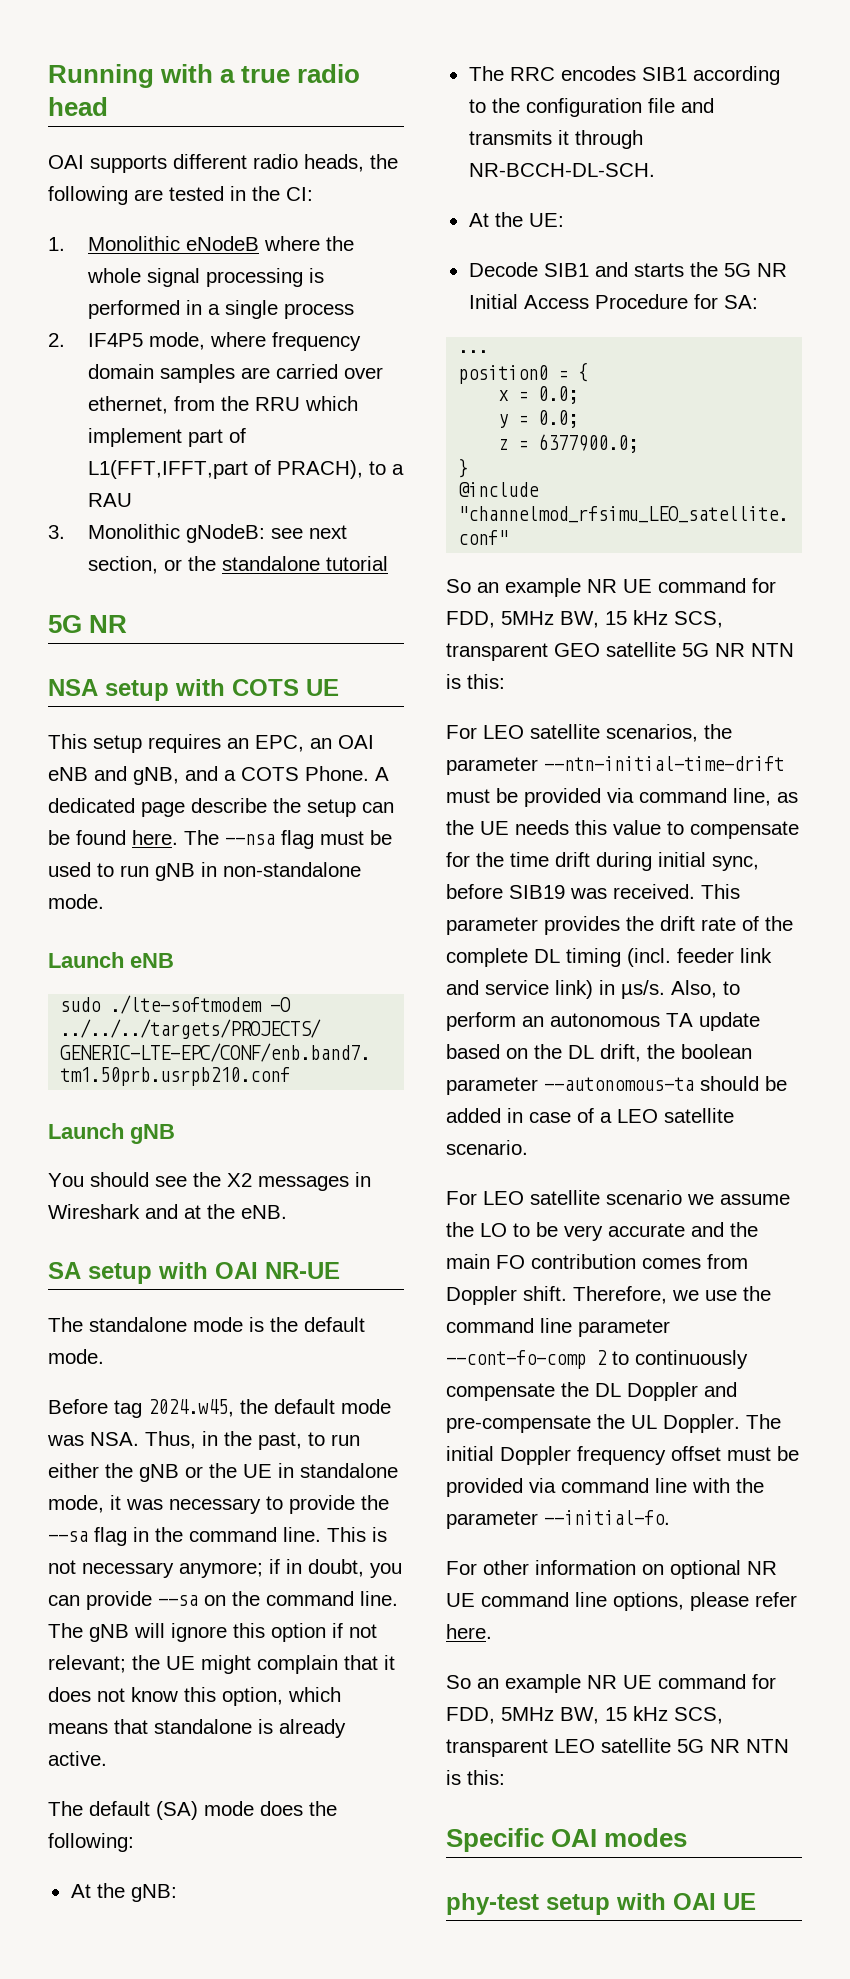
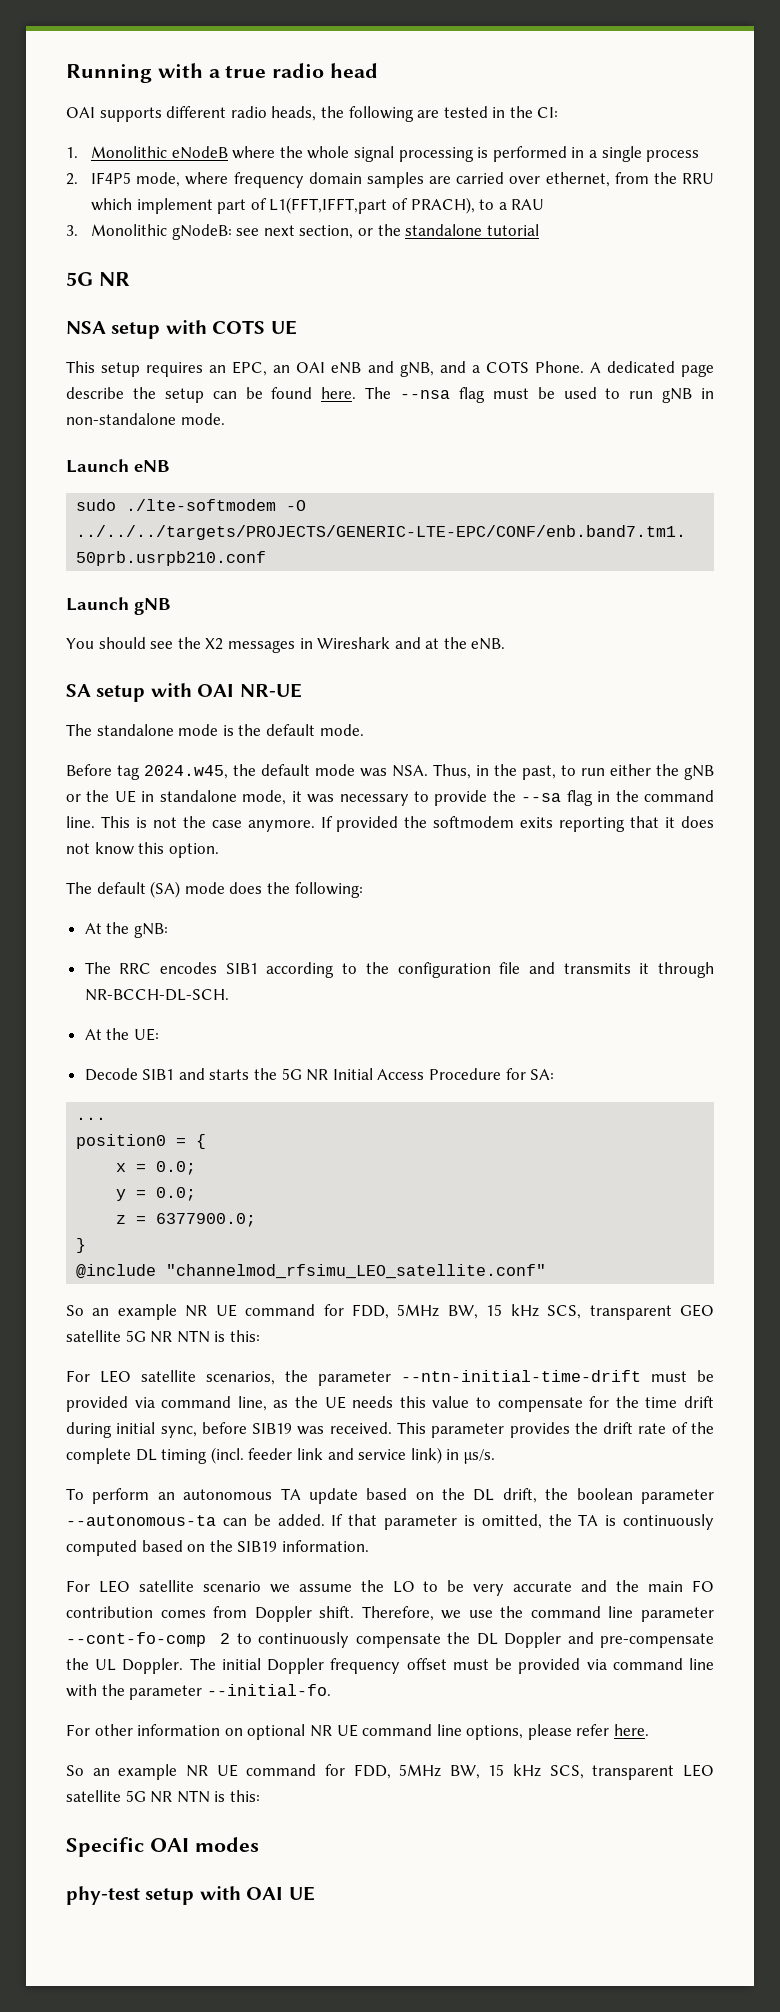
- This is not necessary anymore; if in doubt, you can provide --sa on the command line. The gNB will ignore this option if not relevant; the UE might complain that it does not know this option, which means that standalone is already active.
+ This is not the case anymore. If provided the softmodem exits reporting that it does not know this option.
- This parameter provides the drift rate of the complete DL timing (incl. feeder link and service link) in µs/s. Also, to perform an autonomous TA update based on the DL drift, the boolean parameter --autonomous-ta should be added in case of a LEO satellite scenario.
+ This parameter provides the drift rate of the complete DL timing (incl. feeder link and service link) in µs/s.
+ To perform an autonomous TA update based on the DL drift, the boolean parameter --autonomous-ta can be added. If that parameter is omitted, the TA is continuously computed based on the SIB19 information.

